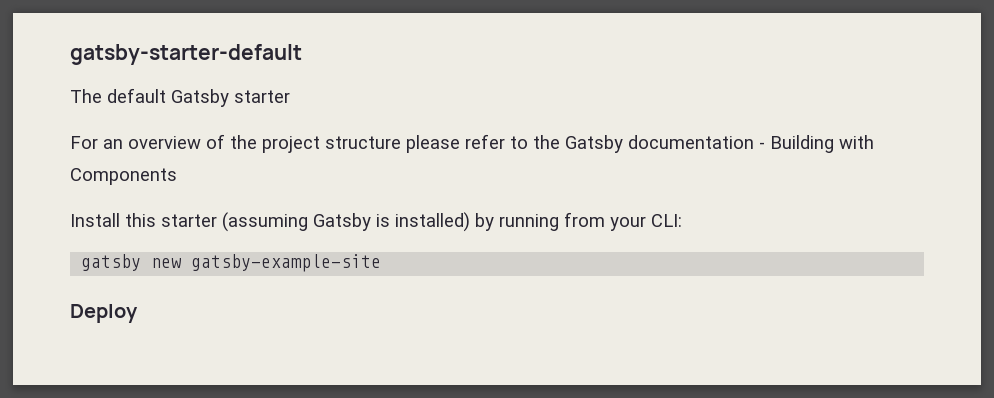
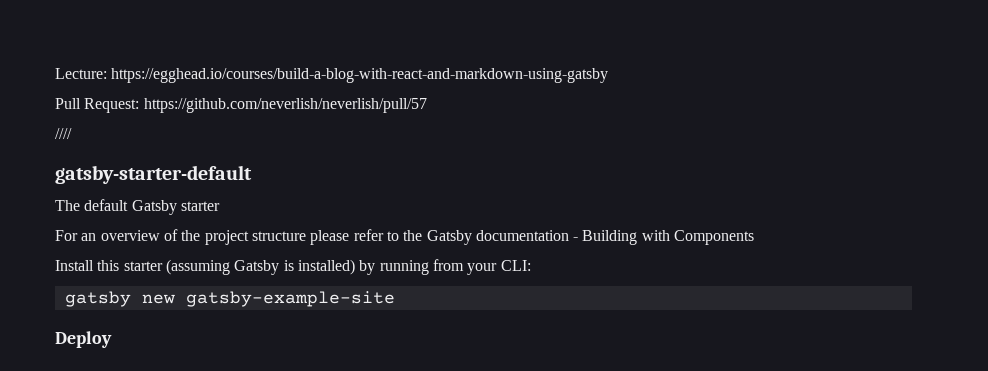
+ Lecture: https://egghead.io/courses/build-a-blog-with-react-and-markdown-using-gatsby
+ Pull Request: https://github.com/neverlish/neverlish/pull/57
+ ////

